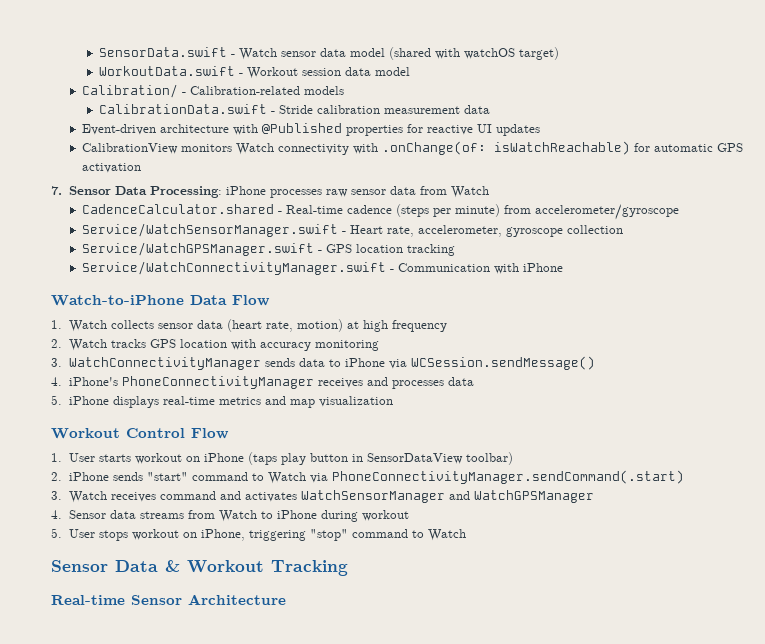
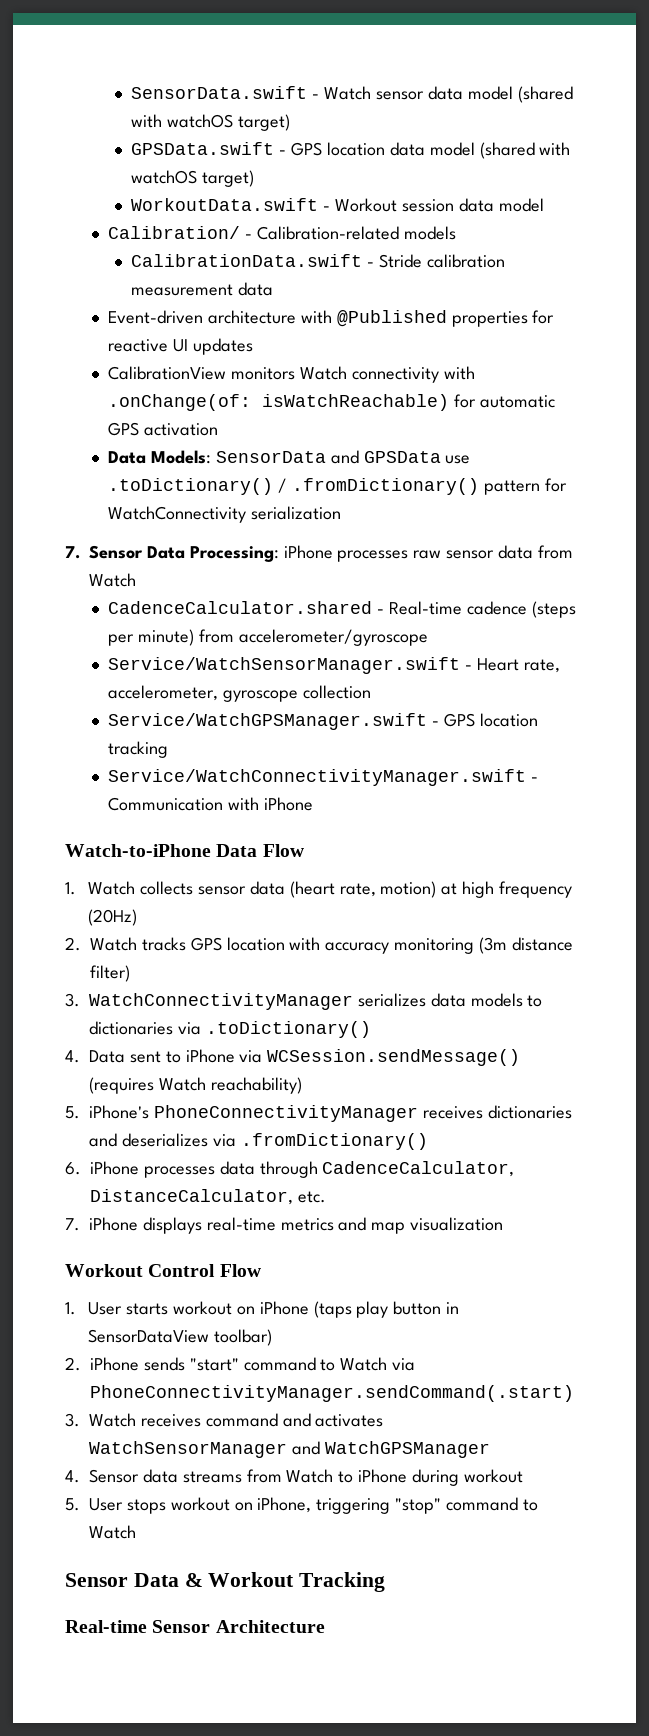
+ GPSData.swift - GPS location data model (shared with watchOS target)
+ Data Models: SensorData and GPSData use .toDictionary() / .fromDictionary() pattern for WatchConnectivity serialization
- 1. Watch collects sensor data (heart rate, motion) at high frequency
+ 1. Watch collects sensor data (heart rate, motion) at high frequency (20Hz)
- 2. Watch tracks GPS location with accuracy monitoring
+ 2. Watch tracks GPS location with accuracy monitoring (3m distance filter)
- 3. WatchConnectivityManager sends data to iPhone via WCSession.sendMessage()
- 4. iPhone's PhoneConnectivityManager receives and processes data
- 5. iPhone displays real-time metrics and map visualization
+ 3. WatchConnectivityManager serializes data models to dictionaries via .toDictionary()
+ 4. Data sent to iPhone via WCSession.sendMessage() (requires Watch reachability)
+ 5. iPhone's PhoneConnectivityManager receives dictionaries and deserializes via .fromDictionary()
+ 6. iPhone processes data through CadenceCalculator, DistanceCalculator, etc.
+ 7. iPhone displays real-time metrics and map visualization

